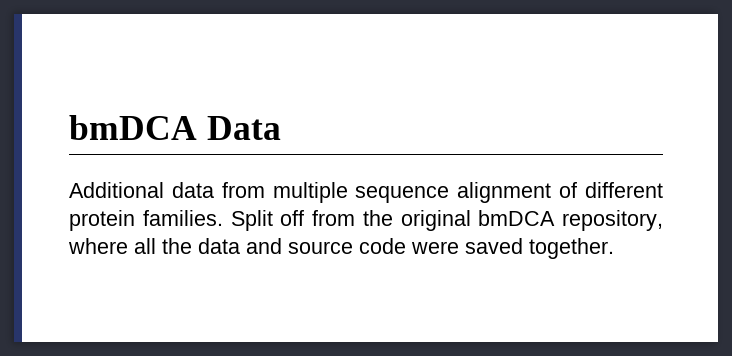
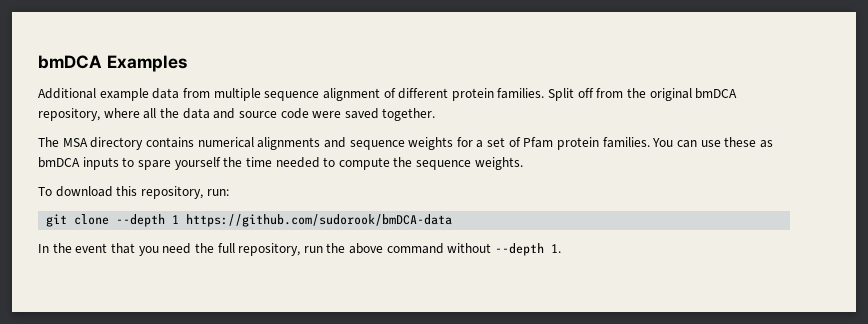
- bmDCA Data
+ bmDCA Examples
- Additional data from multiple sequence alignment of different protein families.
+ Additional example data from multiple sequence alignment of different protein families.
+ The MSA directory contains numerical alignments and sequence weights for a set of Pfam protein families. You can use these as bmDCA inputs to spare yourself the time needed to compute the sequence weights.
+ To download this repository, run:
+ git clone --depth 1 https://github.com/sudorook/bmDCA-data
+ In the event that you need the full repository, run the above command without --depth 1.

